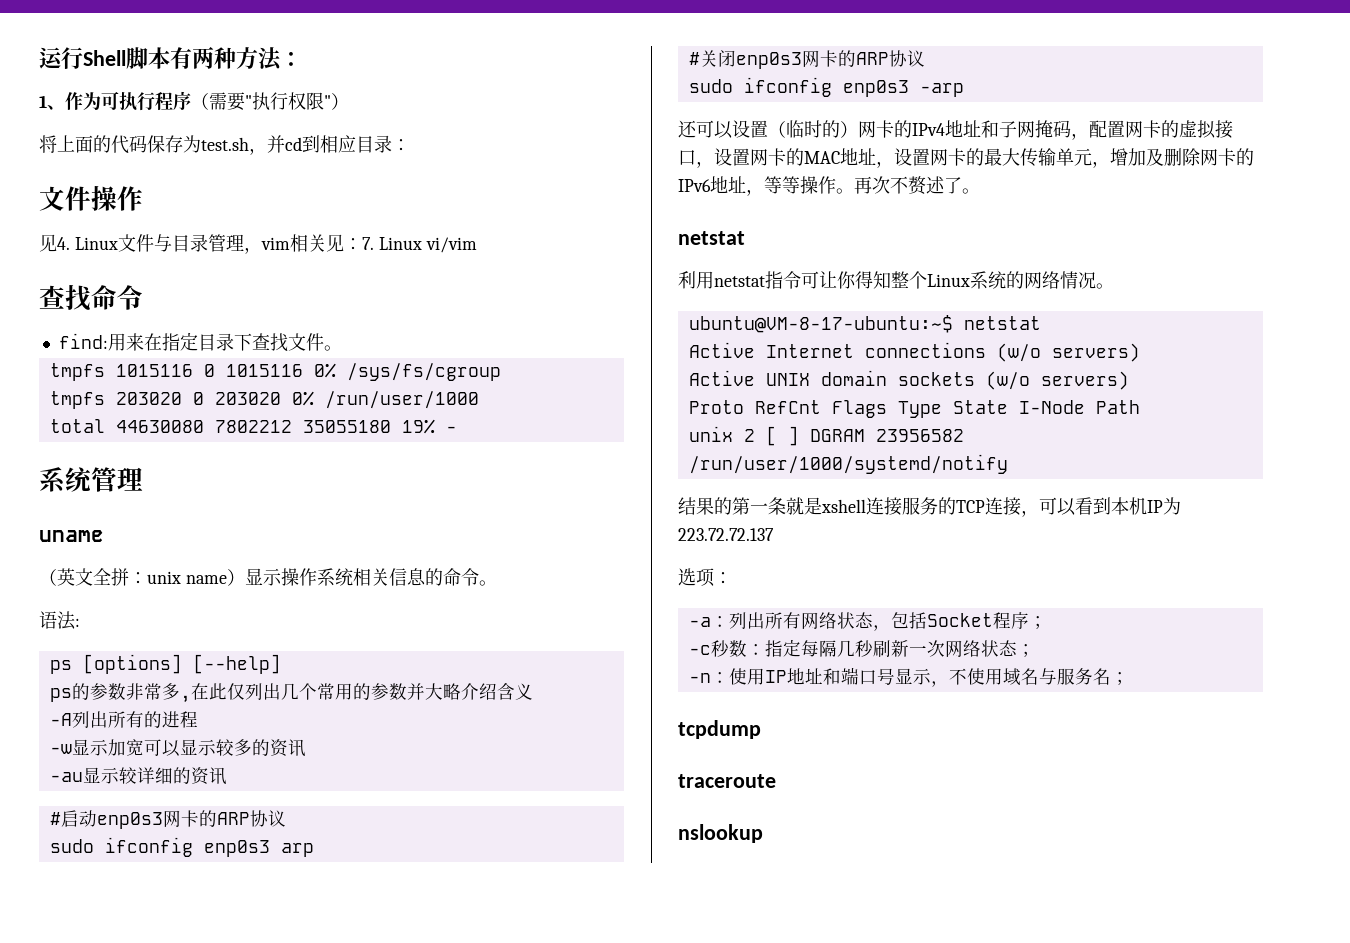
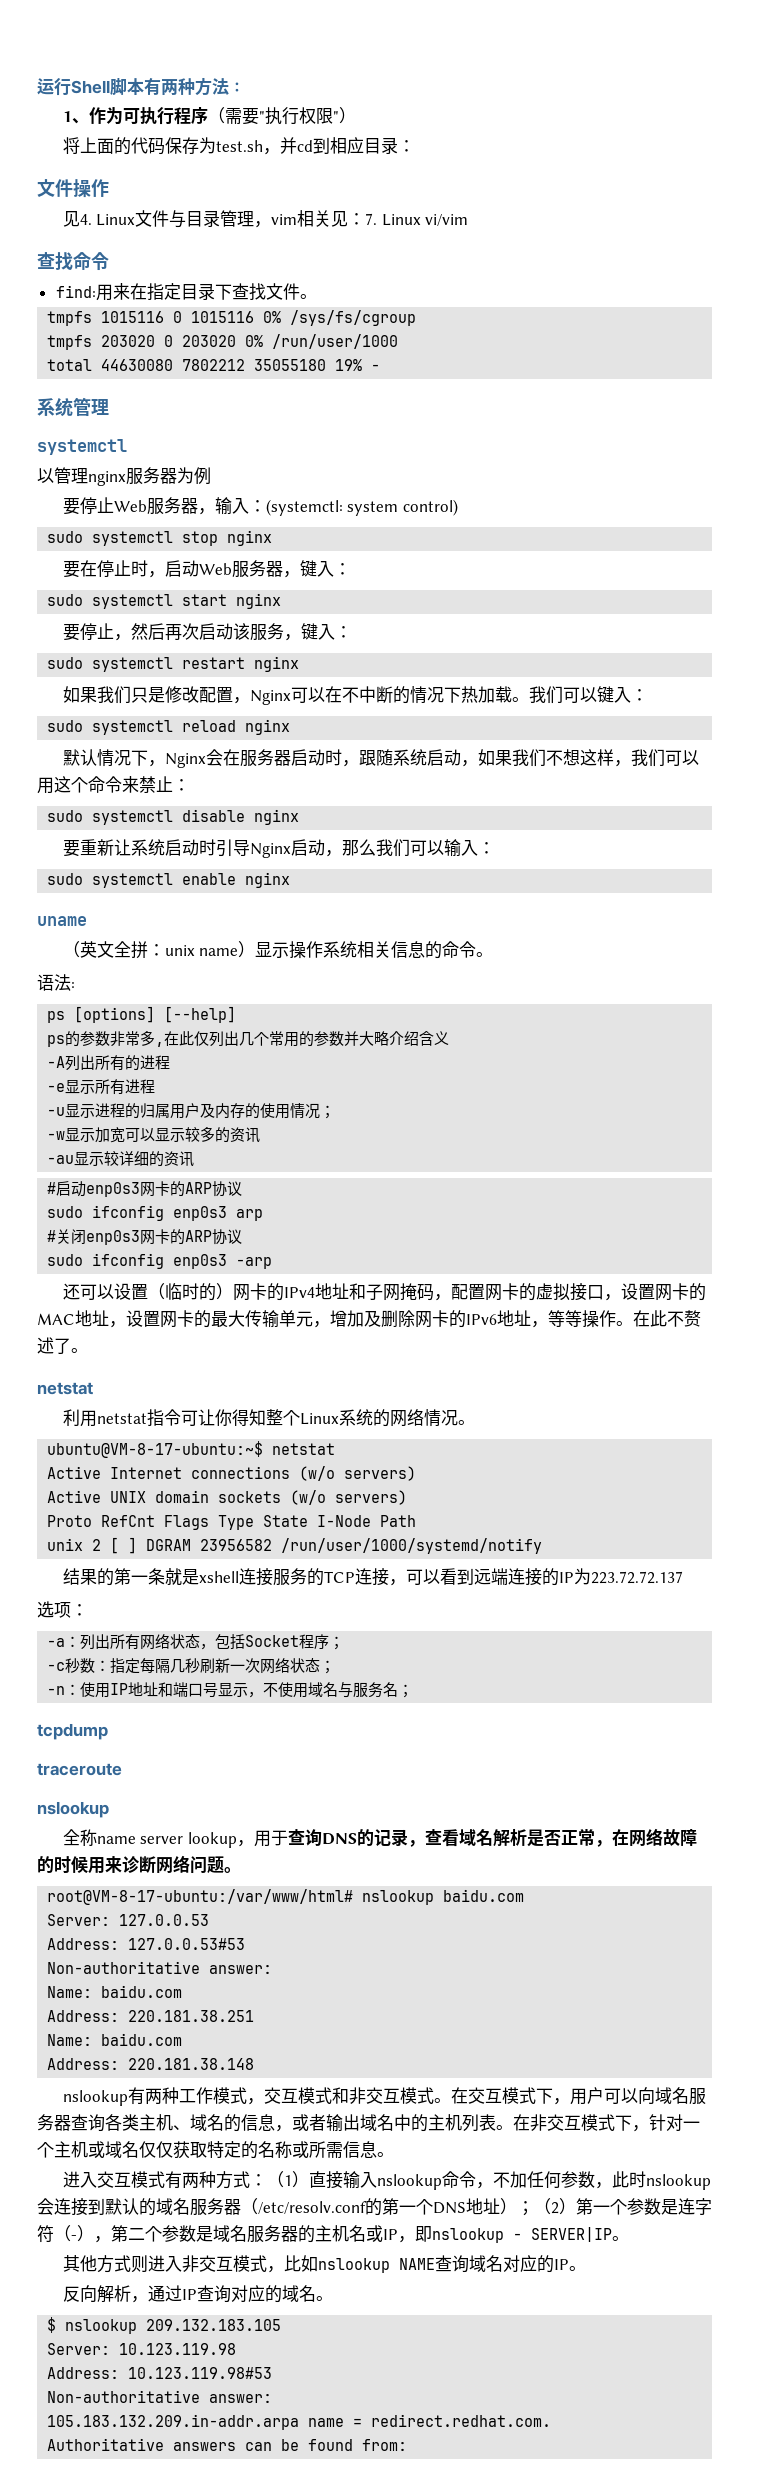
  系统管理
+ systemctl
+ 以管理nginx服务器为例
+ 要停止Web服务器，输入：(systemctl: system control)
+ sudo systemctl stop nginx
+ 要在停止时，启动Web服务器，键入：
+ sudo systemctl start nginx
+ 要停止，然后再次启动该服务，键入：
+ sudo systemctl restart nginx
+ 如果我们只是修改配置，Nginx可以在不中断的情况下热加载。我们可以键入：
+ sudo systemctl reload nginx
+ 默认情况下，Nginx会在服务器启动时，跟随系统启动，如果我们不想这样，我们可以用这个命令来禁止：
+ sudo systemctl disable nginx
+ 要重新让系统启动时引导Nginx启动，那么我们可以输入：
+ sudo systemctl enable nginx
+ -e显示所有进程
+ -u显示进程的归属用户及内存的使用情况；
- 再次不赘述了。
+ 在此不赘述了。
- 结果的第一条就是xshell连接服务的TCP连接，可以看到本机IP为223.72.72.137
+ 结果的第一条就是xshell连接服务的TCP连接，可以看到远端连接的IP为223.72.72.137
+ 全称name server lookup，用于查询DNS的记录，查看域名解析是否正常，在网络故障的时候用来诊断网络问题。
+ root@VM-8-17-ubuntu:/var/www/html# nslookup baidu.com
+ Server: 127.0.0.53
+ Address: 127.0.0.53#53
+ Non-authoritative answer:
+ Name: baidu.com
+ Address: 220.181.38.251
+ Name: baidu.com
+ Address: 220.181.38.148
+ nslookup有两种工作模式，交互模式和非交互模式。在交互模式下，用户可以向域名服务器查询各类主机、域名的信息，或者输出域名中的主机列表。在非交互模式下，针对一个主机或域名仅仅获取特定的名称或所需信息。
+ 进入交互模式有两种方式：（1）直接输入nslookup命令，不加任何参数，此时nslookup会连接到默认的域名服务器（/etc/resolv.conf的第一个DNS地址）；（2）第一个参数是连字符（-），第二个参数是域名服务器的主机名或IP，即nslookup - SERVER|IP。
+ 其他方式则进入非交互模式，比如nslookup NAME查询域名对应的IP。
+ 反向解析，通过IP查询对应的域名。
+ $ nslookup 209.132.183.105
+ Server: 10.123.119.98
+ Address: 10.123.119.98#53
+ Non-authoritative answer:
+ 105.183.132.209.in-addr.arpa name = redirect.redhat.com.
+ Authoritative answers can be found from:

